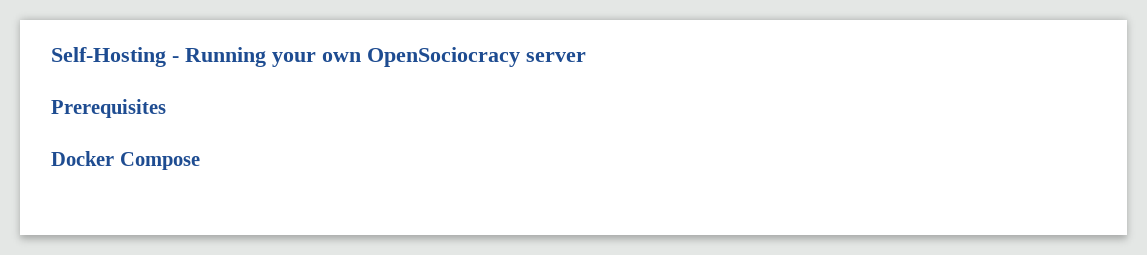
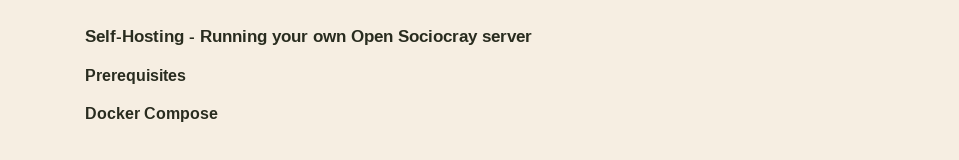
- Self-Hosting - Running your own OpenSociocracy server
+ Self-Hosting - Running your own Open Sociocray server

